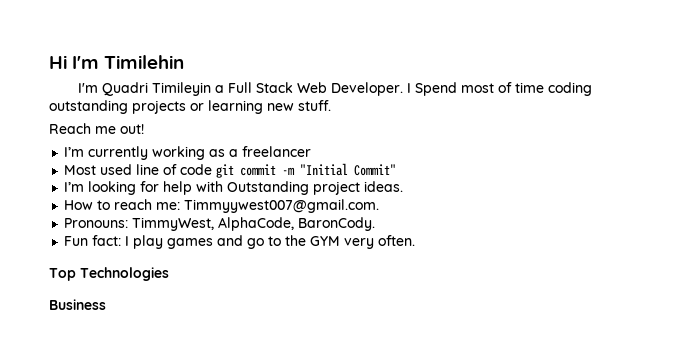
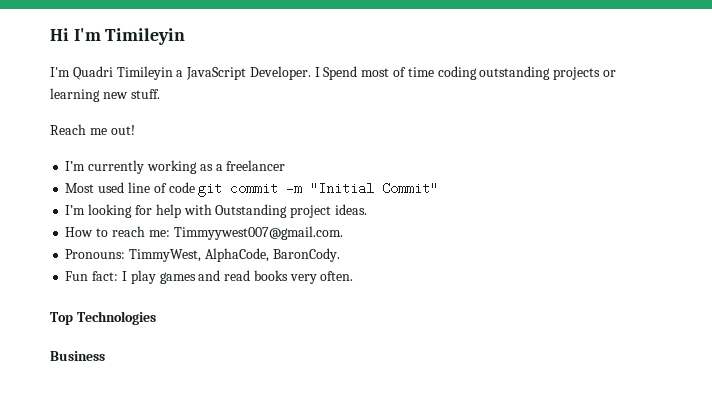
- Hi I'm Timilehin
+ Hi I'm Timileyin
- I'm Quadri Timileyin a Full Stack Web Developer.
+ I'm Quadri Timileyin a JavaScript Developer.
- Fun fact: I play games and go to the GYM very often.
+ Fun fact: I play games and read books very often.

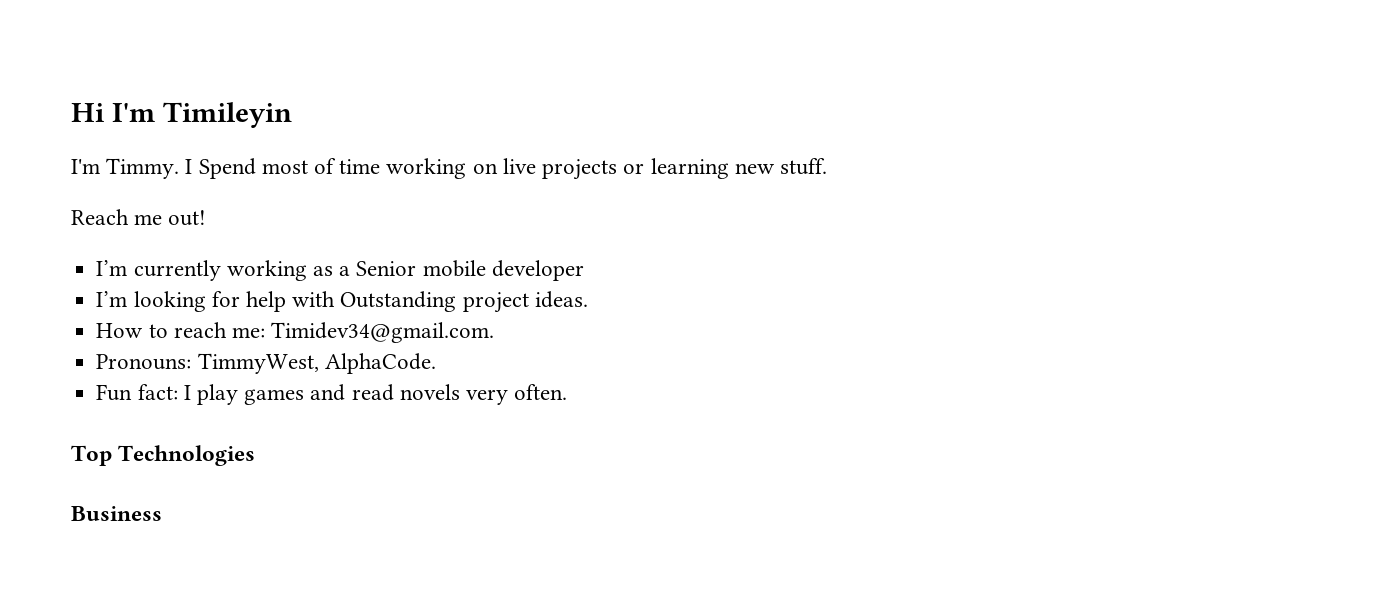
- I'm Quadri Timileyin a JavaScript Developer.
+ I'm Timmy.
- I Spend most of time coding outstanding projects or learning new stuff.
+ I Spend most of time working on live projects or learning new stuff.
- I’m currently working as a freelancer
- Most used line of code git commit -m "Initial Commit"
+ I’m currently working as a Senior mobile developer
- How to reach me: Timmyywest007@gmail.com.
+ How to reach me: Timidev34@gmail.com.
- Pronouns: TimmyWest, AlphaCode, BaronCody.
+ Pronouns: TimmyWest, AlphaCode.
- Fun fact: I play games and read books very often.
+ Fun fact: I play games and read novels very often.

